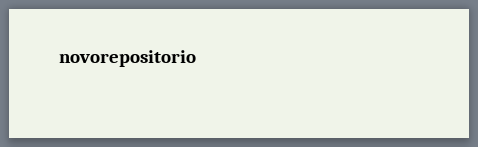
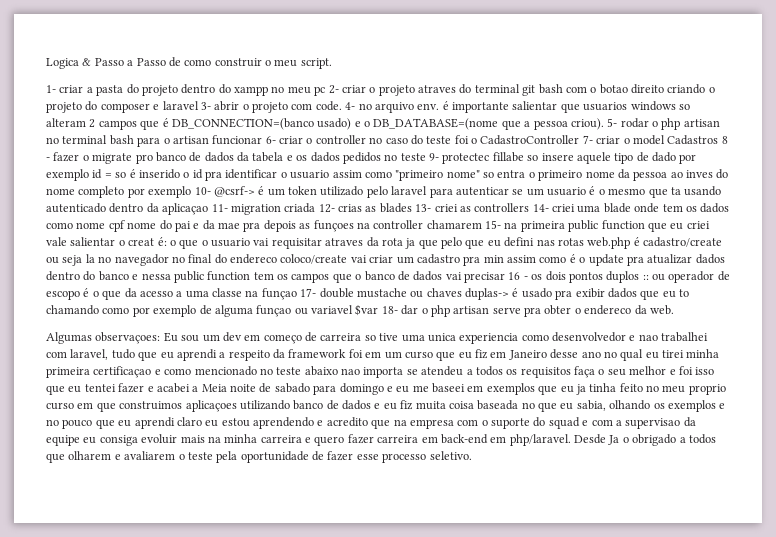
- novorepositorio
+ Logica & Passo a Passo de como construir o meu script.
+ 1- criar a pasta do projeto dentro do xampp no meu pc 2- criar o projeto atraves do terminal git bash com o botao direito criando o projeto do composer e laravel 3- abrir o projeto com code. 4- no arquivo env. é importante salientar que usuarios windows so alteram 2 campos que é DB_CONNECTION=(banco usado) e o DB_DATABASE=(nome que a pessoa criou). 5- rodar o php artisan no terminal bash para o artisan funcionar 6- criar o controller no caso do teste foi o CadastroController 7- criar o model Cadastros 8 - fazer o migrate pro banco de dados da tabela e os dados pedidos no teste 9- protectec fillabe so insere aquele tipo de dado por exemplo id = so é inserido o id pra identificar o usuario assim como "primeiro nome" so entra o primeiro nome da pessoa ao inves do nome completo por exemplo 10- @csrf-> é um token utilizado pelo laravel para autenticar se um usuario é o mesmo que ta usando autenticado dentro da aplicaçao 11- migration criada 12- crias as blades 13- criei as controllers 14- criei uma blade onde tem os dados como nome cpf nome do pai e da mae pra depois as funçoes na controller chamarem 15- na primeira public function que eu criei vale salientar o creat é: o que o usuario vai requisitar atraves da rota ja que pelo que eu defini nas rotas web.php é cadastro/create ou seja la no navegador no final do endereco coloco/create vai criar um cadastro pra min assim como é o update pra atualizar dados dentro do banco e nessa public function tem os campos que o banco de dados vai precisar 16 - os dois pontos duplos :: ou operador de escopo é o que da acesso a uma classe na funçao 17- double mustache ou chaves duplas-> é usado pra exibir dados que eu to chamando como por exemplo de alguma funçao ou variavel $var 18- dar o php artisan serve pra obter o endereco da web.
+ Algumas observaçoes: Eu sou um dev em começo de carreira so tive uma unica experiencia como desenvolvedor e nao trabalhei com laravel, tudo que eu aprendi a respeito da framework foi em um curso que eu fiz em Janeiro desse ano no qual eu tirei minha primeira certificaçao e como mencionado no teste abaixo nao importa se atendeu a todos os requisitos faça o seu melhor e foi isso que eu tentei fazer e acabei a Meia noite de sabado para domingo e eu me baseei em exemplos que eu ja tinha feito no meu proprio curso em que construimos aplicaçoes utilizando banco de dados e eu fiz muita coisa baseada no que eu sabia, olhando os exemplos e no pouco que eu aprendi claro eu estou aprendendo e acredito que na empresa com o suporte do squad e com a supervisao da equipe eu consiga evoluir mais na minha carreira e quero fazer carreira em back-end em php/laravel. Desde Ja o obrigado a todos que olharem e avaliarem o teste pela oportunidade de fazer esse processo seletivo.

